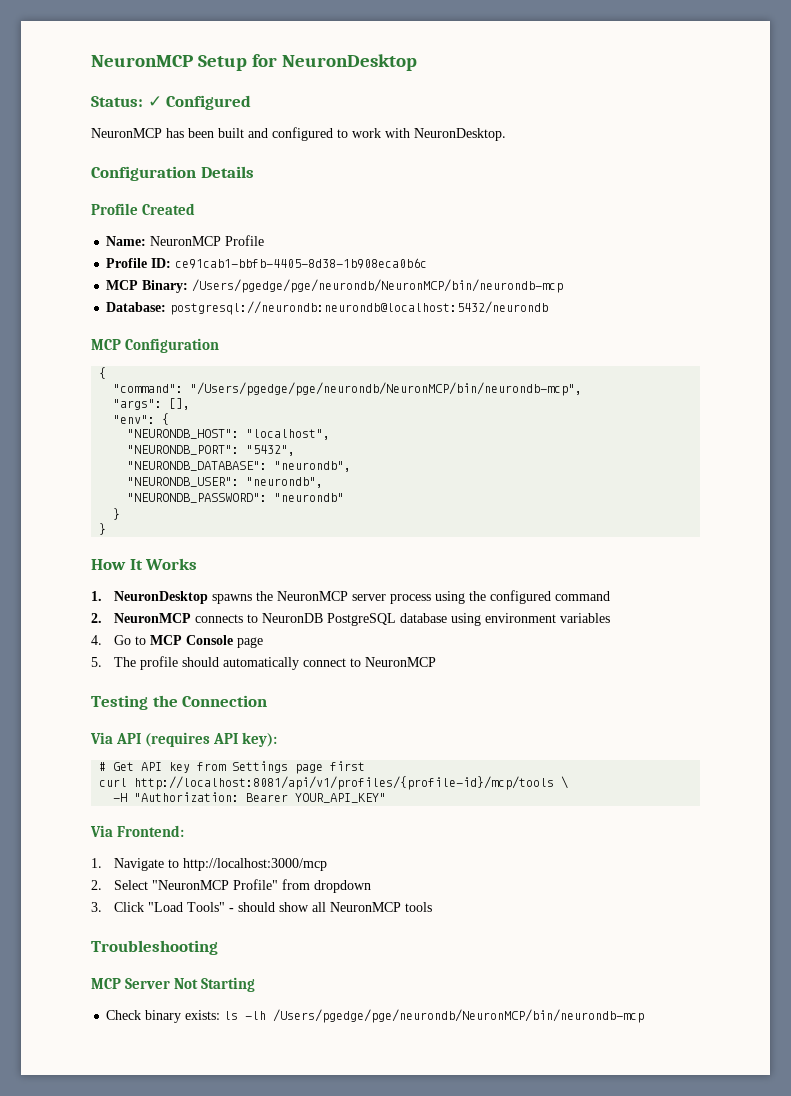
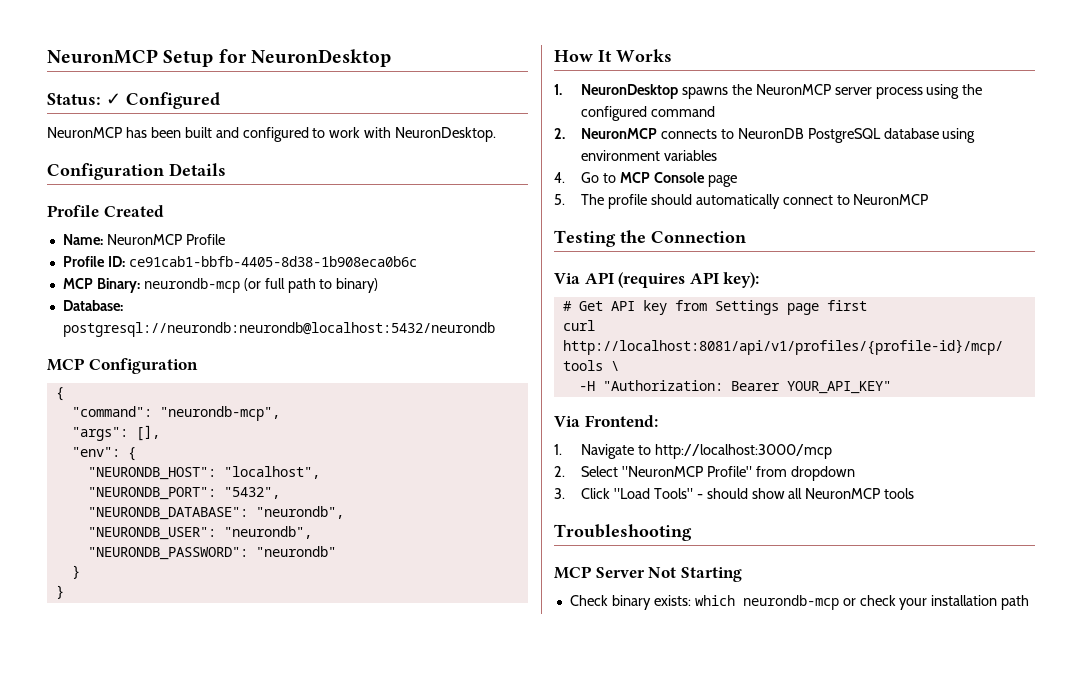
- MCP Binary: /Users/pgedge/pge/neurondb/NeuronMCP/bin/neurondb-mcp
+ MCP Binary: neurondb-mcp (or full path to binary)
- "command": "/Users/pgedge/pge/neurondb/NeuronMCP/bin/neurondb-mcp",
+ "command": "neurondb-mcp",
- Check binary exists: ls -lh /Users/pgedge/pge/neurondb/NeuronMCP/bin/neurondb-mcp
+ Check binary exists: which neurondb-mcp or check your installation path

